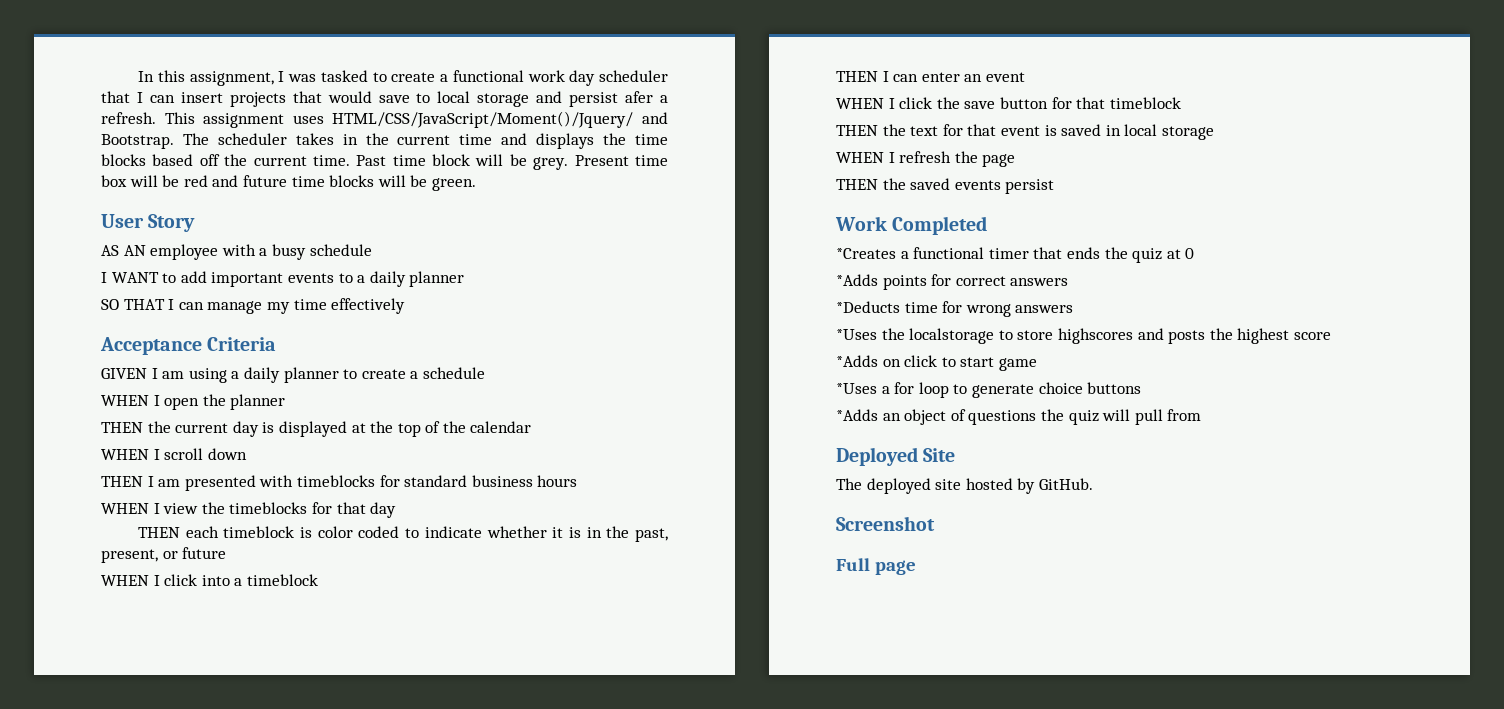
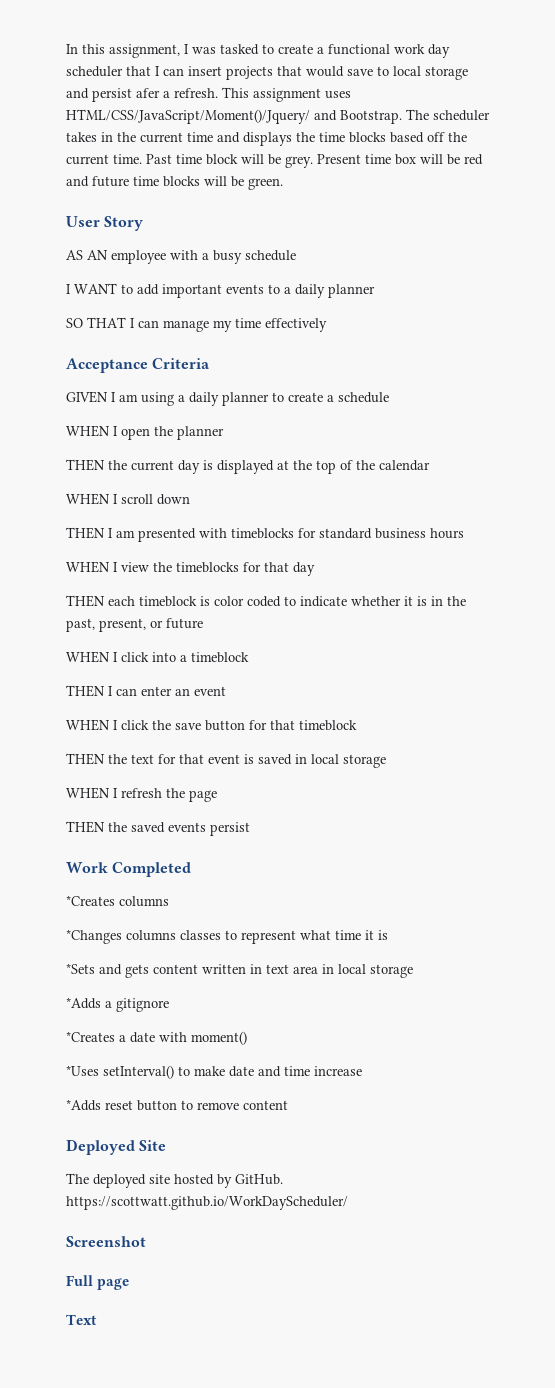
- *Creates a functional timer that ends the quiz at 0
- *Adds points for correct answers
- *Deducts time for wrong answers
- *Uses the localstorage to store highscores and posts the highest score
- *Adds on click to start game
- *Uses a for loop to generate choice buttons
- *Adds an object of questions the quiz will pull from
+ *Creates columns
+ *Changes columns classes to represent what time it is
+ *Sets and gets content written in text area in local storage
+ *Adds a gitignore
+ *Creates a date with moment()
+ *Uses setInterval() to make date and time increase
+ *Adds reset button to remove content
- The deployed site hosted by GitHub.
+ The deployed site hosted by GitHub. https://scottwatt.github.io/WorkDayScheduler/
+ Text

